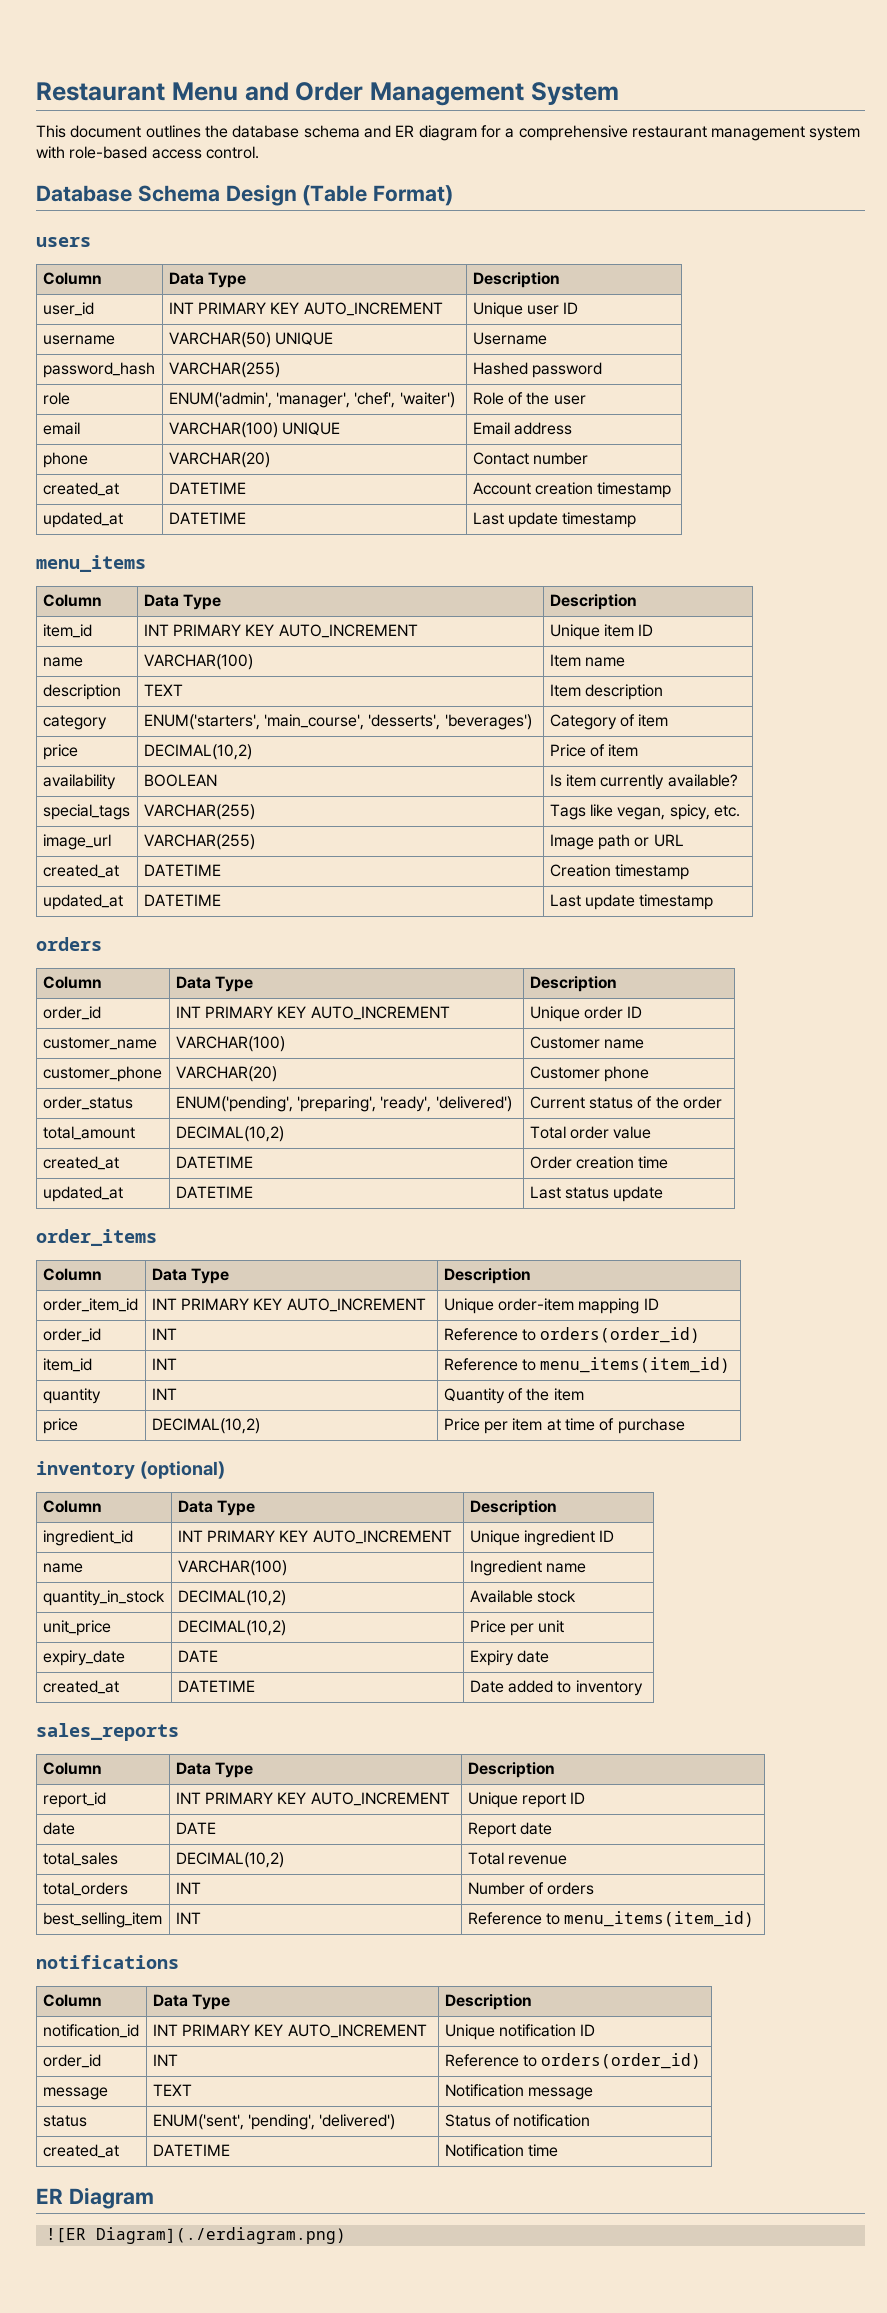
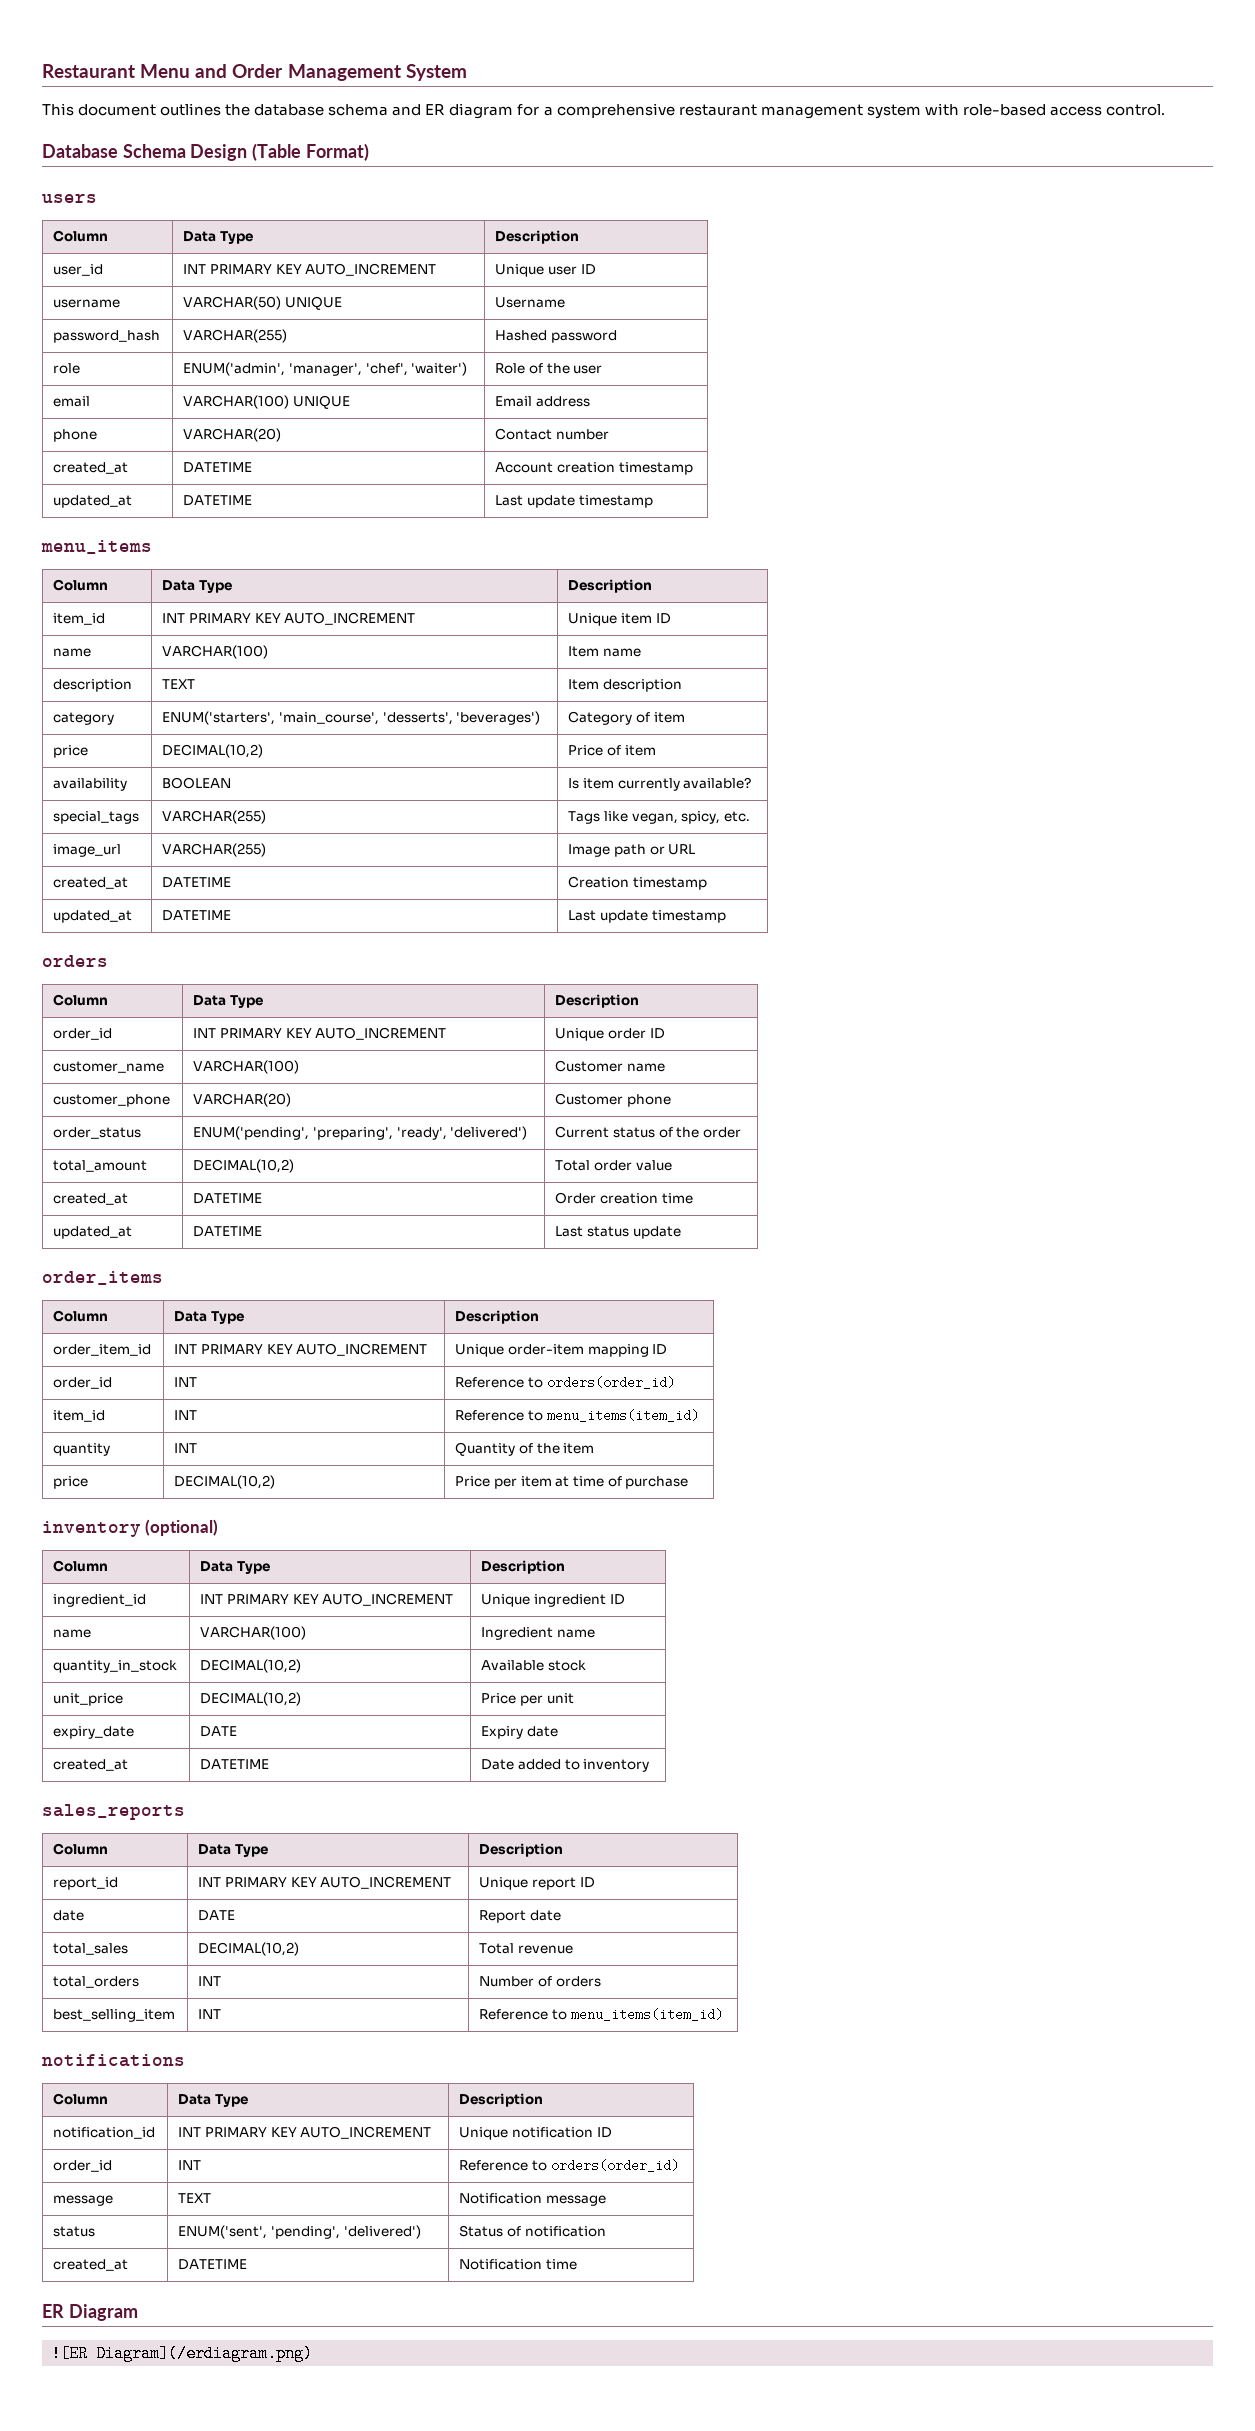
- ![ER Diagram](./erdiagram.png)
+ ![ER Diagram](/erdiagram.png)

